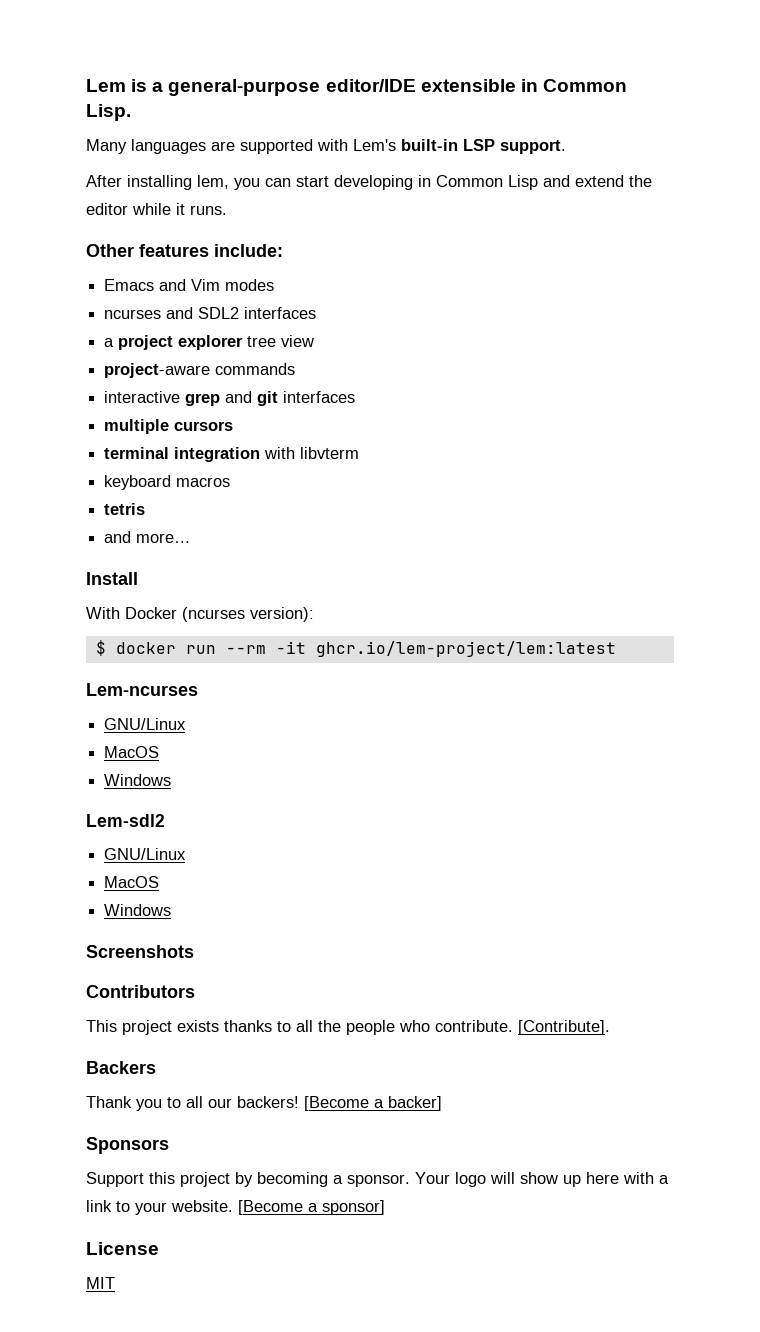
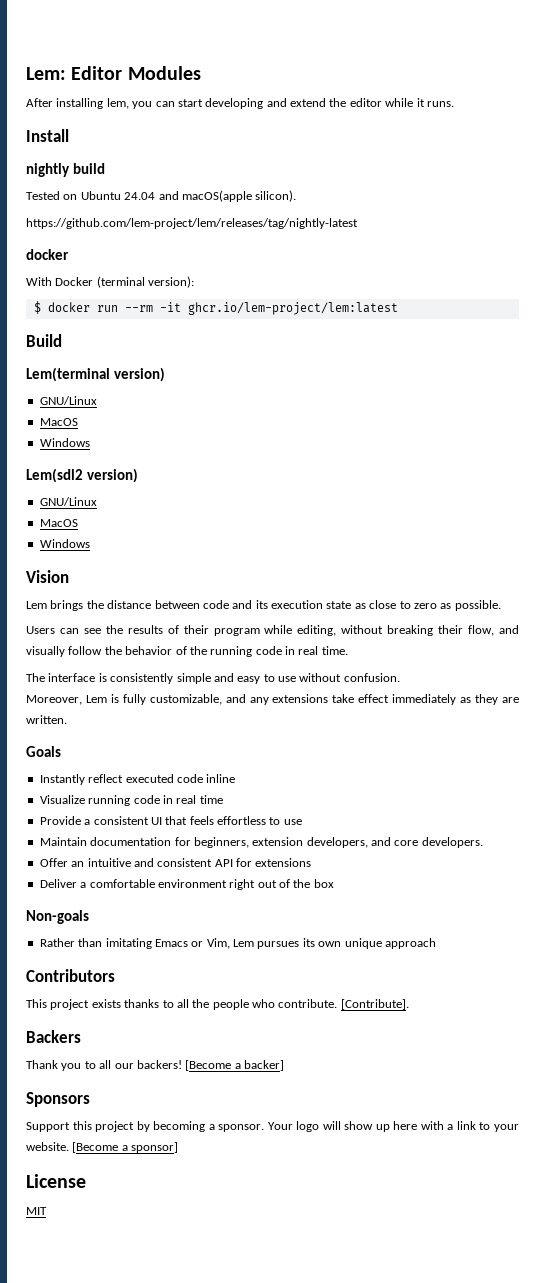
- Lem is a general-purpose editor/IDE extensible in Common Lisp.
- Many languages are supported with Lem's built-in LSP support.
+ Lem: Editor Modules
- After installing lem, you can start developing in Common Lisp and extend the editor while it runs.
+ After installing lem, you can start developing and extend the editor while it runs.
- Other features include:
- Emacs and Vim modes
- ncurses and SDL2 interfaces
- a project explorer tree view
- project-aware commands
- interactive grep and git interfaces
- multiple cursors
- terminal integration with libvterm
- keyboard macros
- tetris
- and more…
  Install
+ nightly build
+ Tested on Ubuntu 24.04 and macOS(apple silicon).
+ https://github.com/lem-project/lem/releases/tag/nightly-latest
+ docker
- With Docker (ncurses version):
+ With Docker (terminal version):
- Lem-ncurses
+ Build
+ Lem(terminal version)
  GNU/Linux
  MacOS
  Windows
- Lem-sdl2
+ Lem(sdl2 version)
  GNU/Linux
  MacOS
  Windows
- Screenshots
+ Vision
+ Lem brings the distance between code and its execution state as close to zero as possible.
+ Users can see the results of their program while editing, without breaking their flow, and visually follow the behavior of the running code in real time.
+ The interface is consistently simple and easy to use without confusion.
+ Moreover, Lem is fully customizable, and any extensions take effect immediately as they are written.
+ Goals
+ Instantly reflect executed code inline
+ Visualize running code in real time
+ Provide a consistent UI that feels effortless to use
+ Maintain documentation for beginners, extension developers, and core developers.
+ Offer an intuitive and consistent API for extensions
+ Deliver a comfortable environment right out of the box
+ Non-goals
+ Rather than imitating Emacs or Vim, Lem pursues its own unique approach

